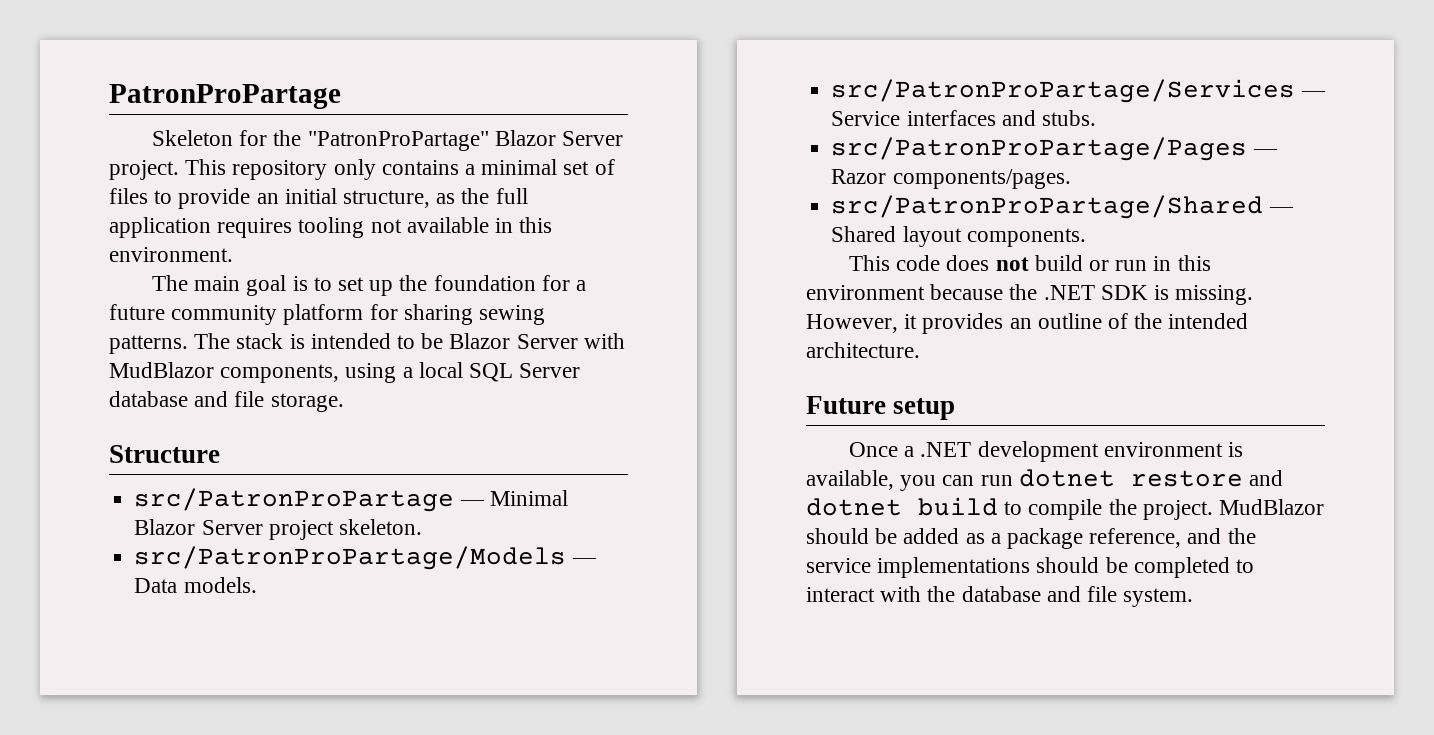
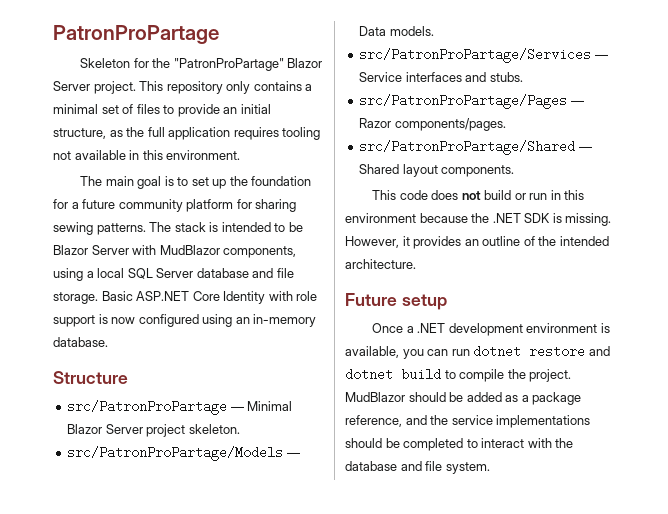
+ Basic ASP.NET Core Identity with role support is now configured using an in-memory database.

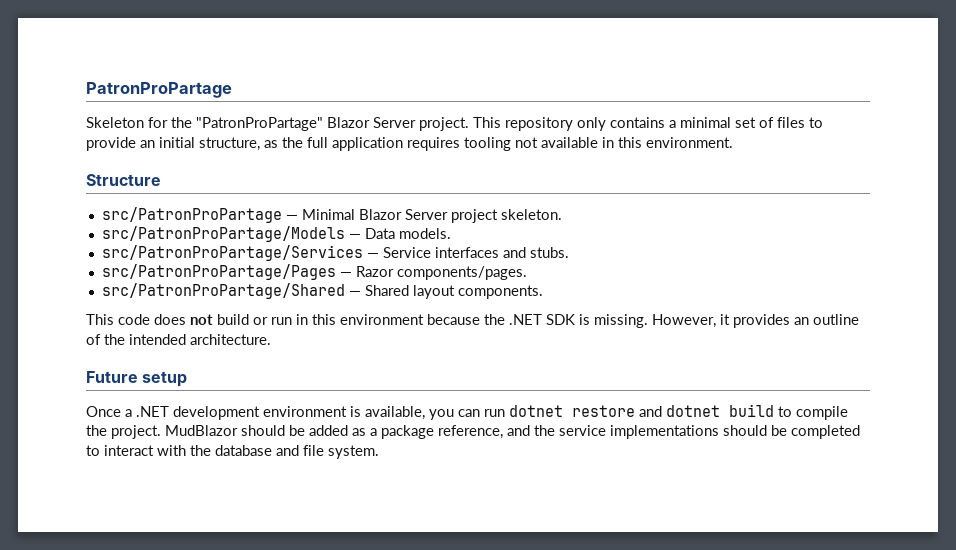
- The main goal is to set up the foundation for a future community platform for sharing sewing patterns. The stack is intended to be Blazor Server with MudBlazor components, using a local SQL Server database and file storage. Basic ASP.NET Core Identity with role support is now configured using an in-memory database.

